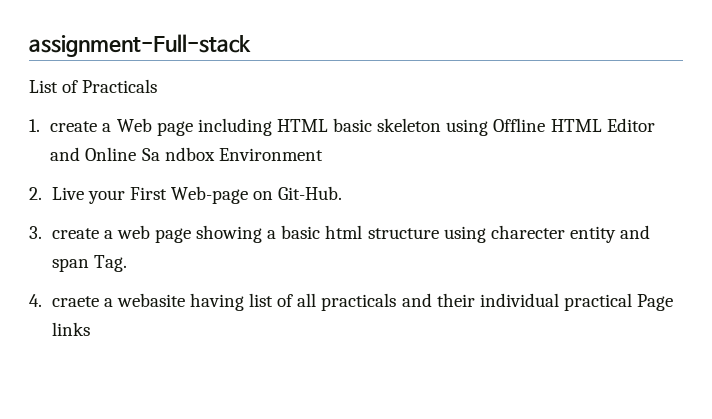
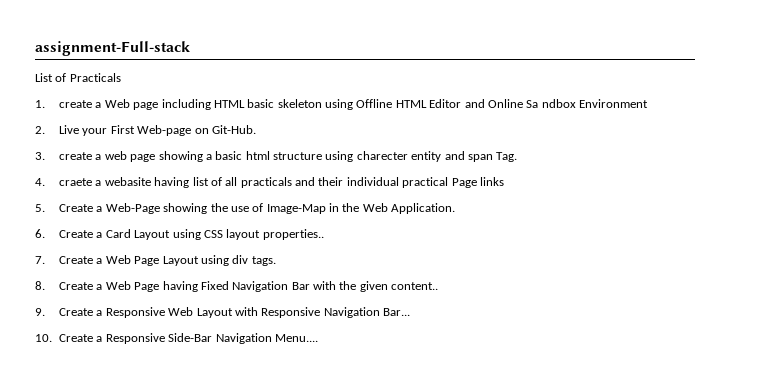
+ 5. Create a Web-Page showing the use of Image-Map in the Web Application.
+ 6. Create a Card Layout using CSS layout properties..
+ 7. Create a Web Page Layout using div tags.
+ 8. Create a Web Page having Fixed Navigation Bar with the given content..
+ 9. Create a Responsive Web Layout with Responsive Navigation Bar...
+ 10. Create a Responsive Side-Bar Navigation Menu....

